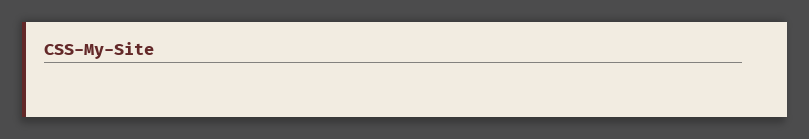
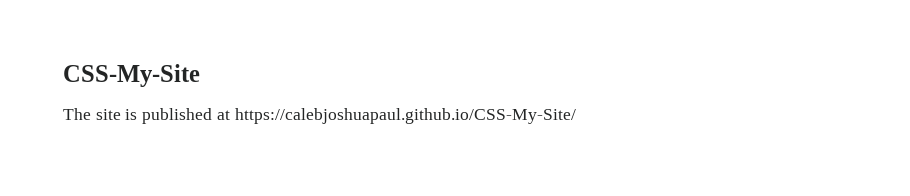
+ The site is published at https://calebjoshuapaul.github.io/CSS-My-Site/

